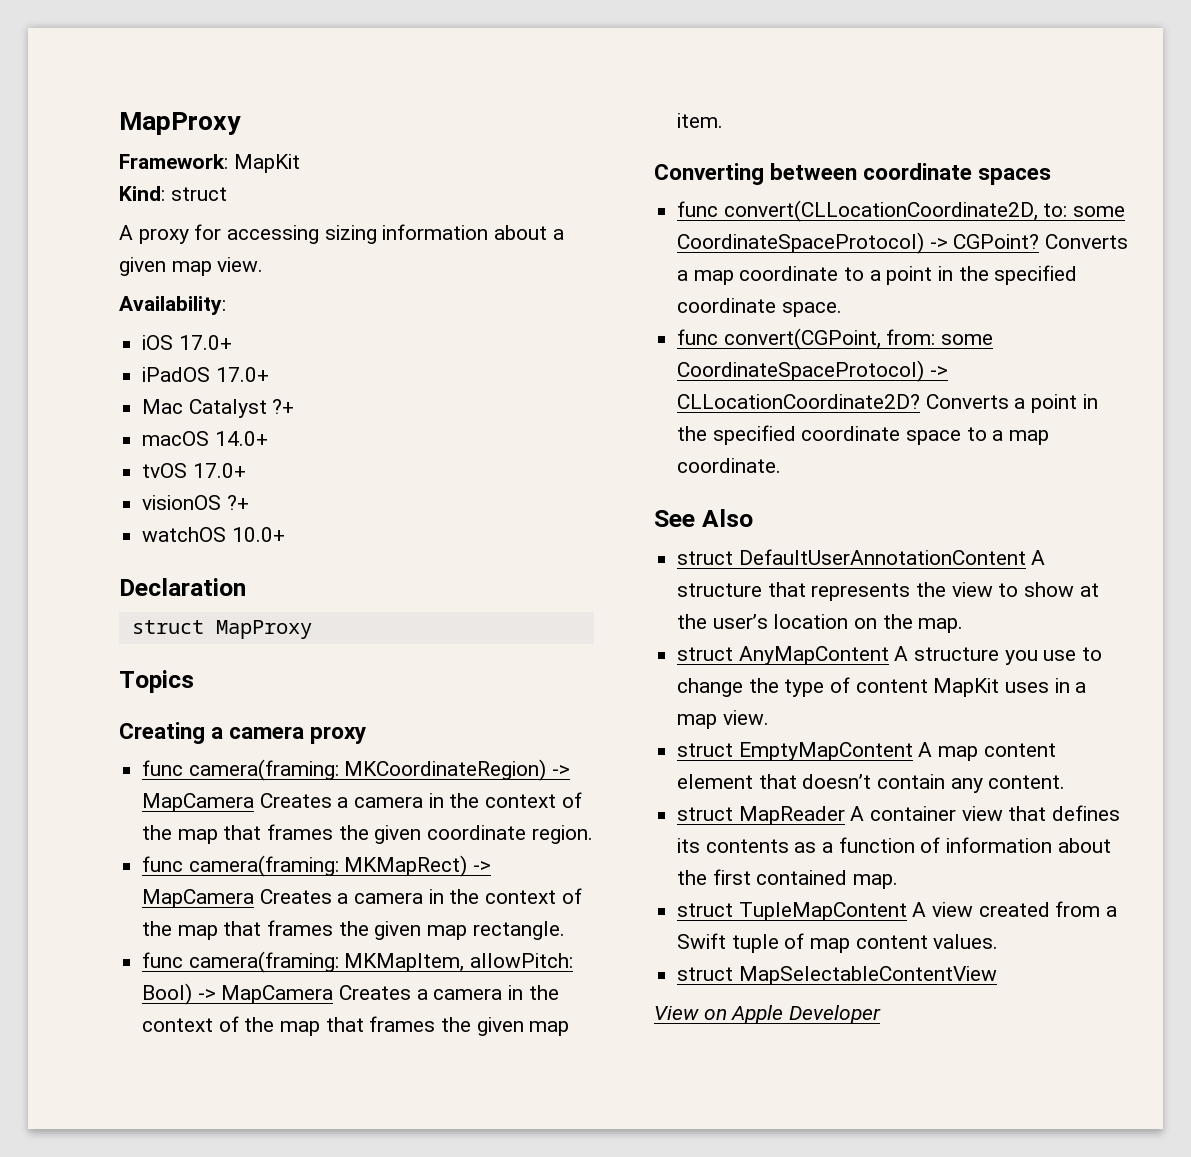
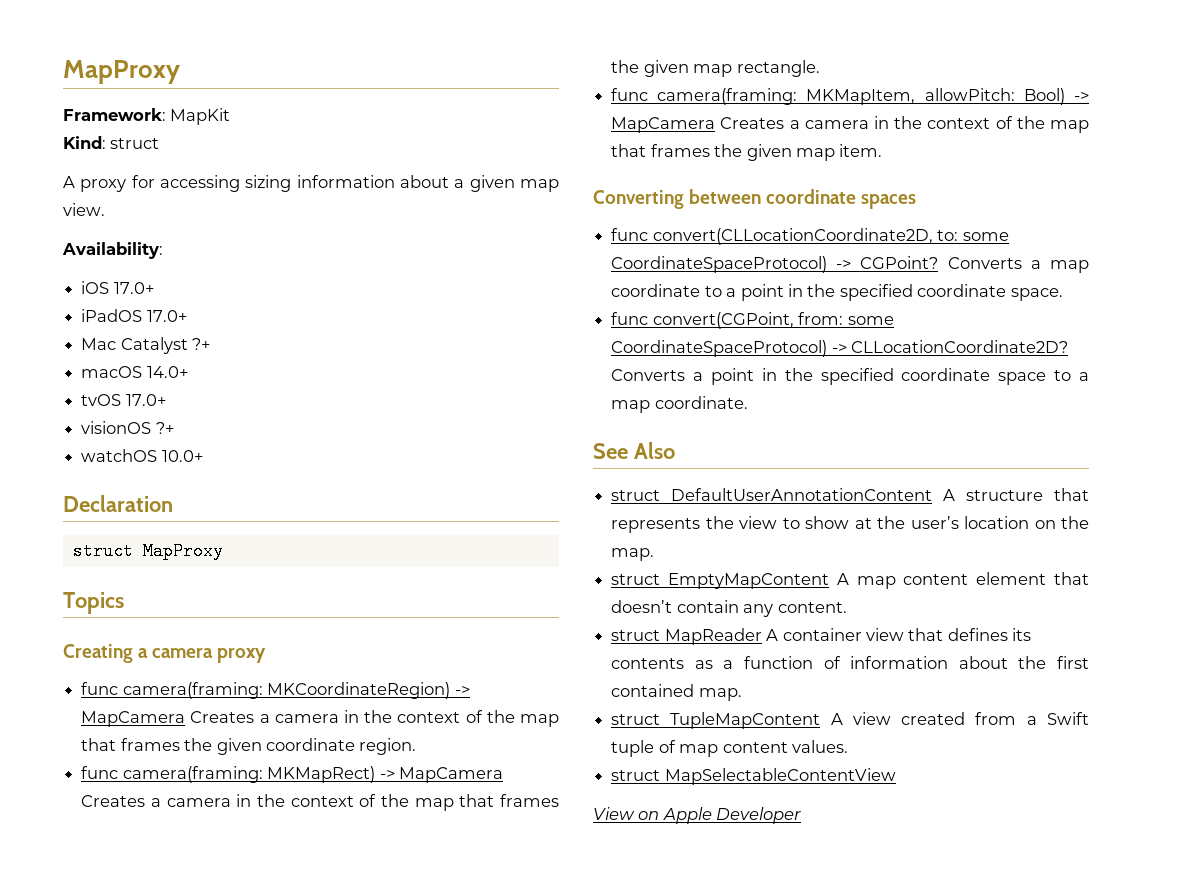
- struct AnyMapContent A structure you use to change the type of content MapKit uses in a map view.

